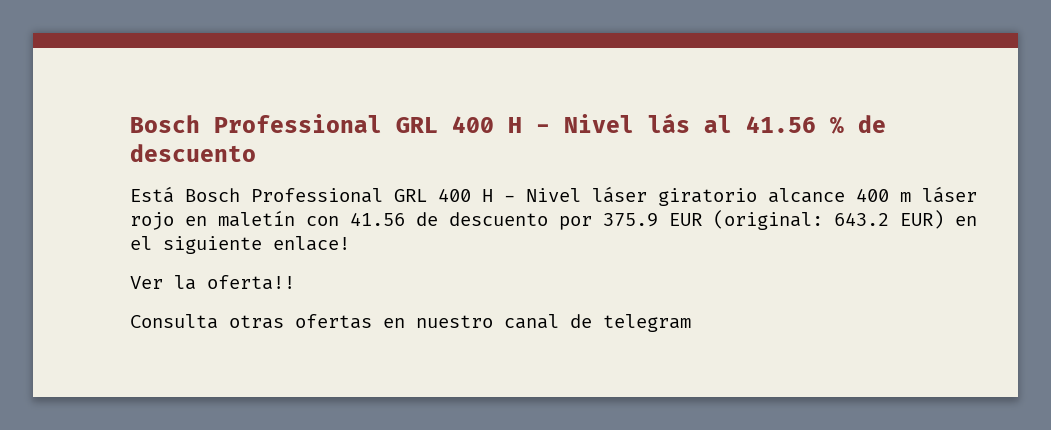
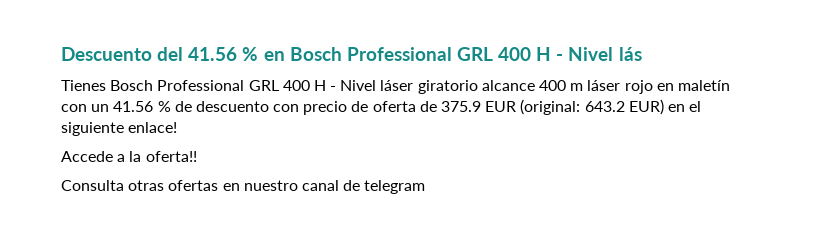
- Bosch Professional GRL 400 H - Nivel lás al 41.56 % de descuento
- Está Bosch Professional GRL 400 H - Nivel láser giratorio alcance 400 m láser rojo en maletín con 41.56 de descuento por 375.9 EUR (original: 643.2 EUR) en el siguiente enlace!
+ Descuento del 41.56 % en Bosch Professional GRL 400 H - Nivel lás
+ Tienes Bosch Professional GRL 400 H - Nivel láser giratorio alcance 400 m láser rojo en maletín con un 41.56 % de descuento con precio de oferta de 375.9 EUR (original: 643.2 EUR) en el siguiente enlace!
- Ver la oferta!!
+ Accede a la oferta!!

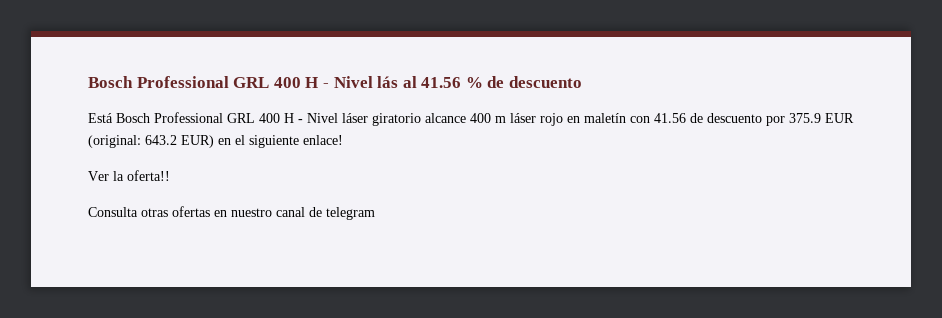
- Descuento del 41.56 % en Bosch Professional GRL 400 H - Nivel lás
- Tienes Bosch Professional GRL 400 H - Nivel láser giratorio alcance 400 m láser rojo en maletín con un 41.56 % de descuento con precio de oferta de 375.9 EUR (original: 643.2 EUR) en el siguiente enlace!
+ Bosch Professional GRL 400 H - Nivel lás al 41.56 % de descuento
+ Está Bosch Professional GRL 400 H - Nivel láser giratorio alcance 400 m láser rojo en maletín con 41.56 de descuento por 375.9 EUR (original: 643.2 EUR) en el siguiente enlace!
- Accede a la oferta!!
+ Ver la oferta!!

